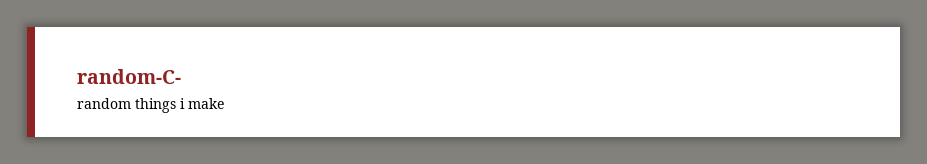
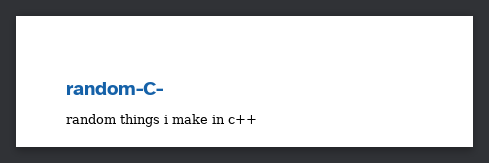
- random things i make
+ random things i make in c++

